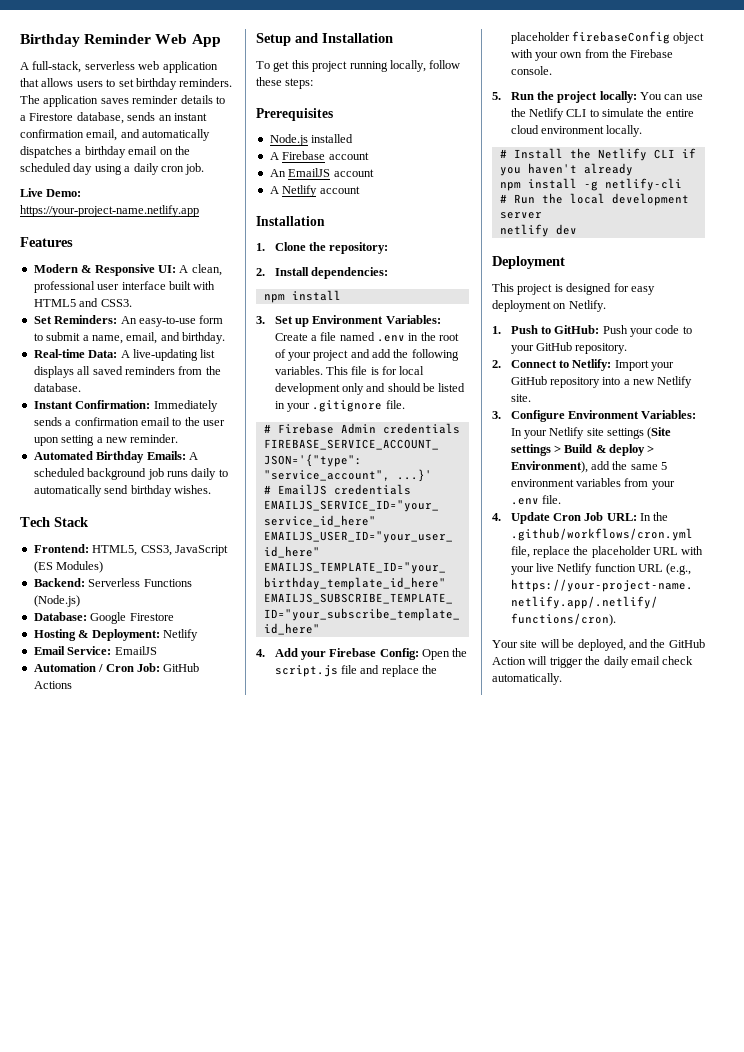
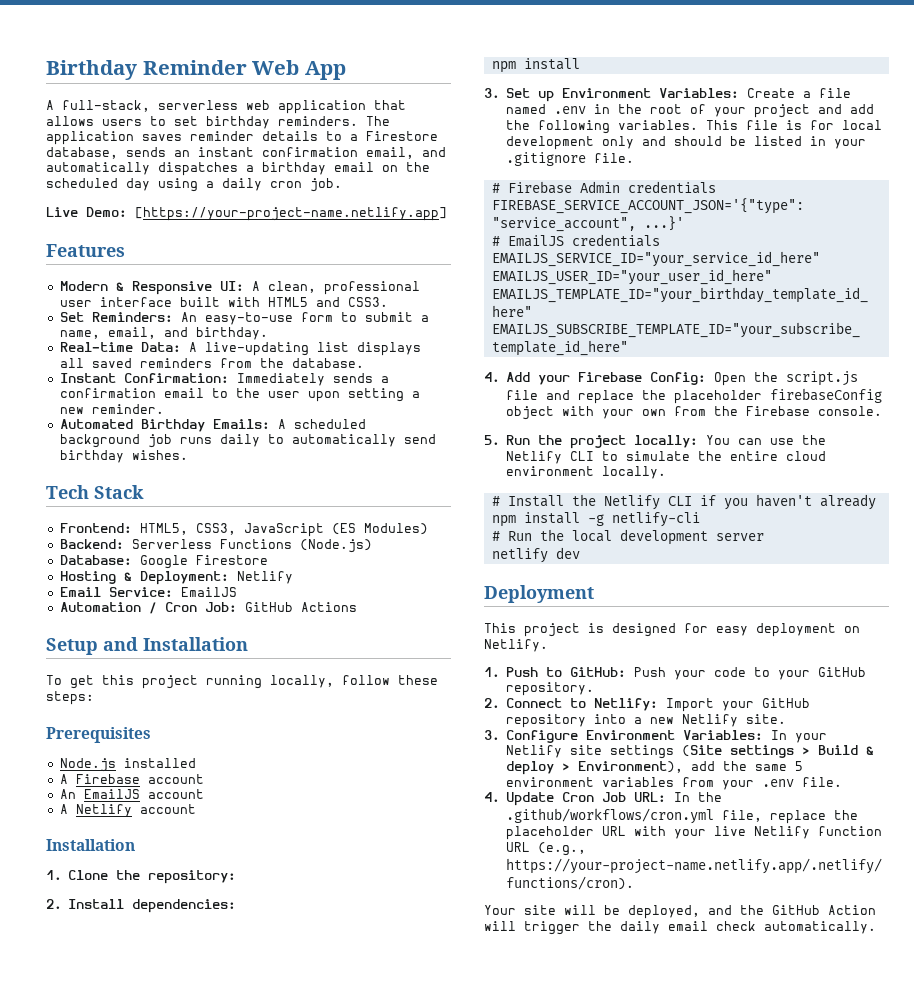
- Live Demo: https://your-project-name.netlify.app
+ Live Demo: [https://your-project-name.netlify.app]

